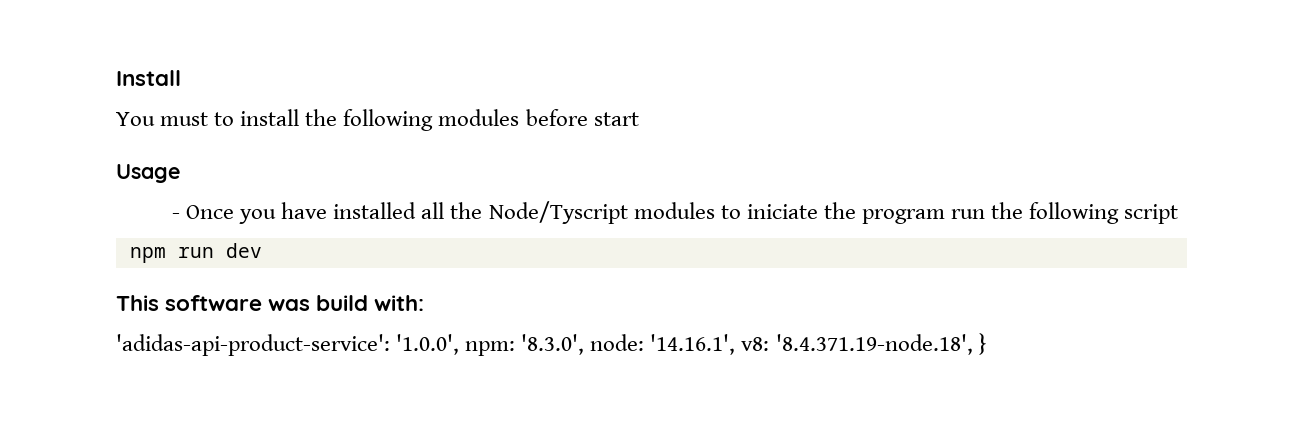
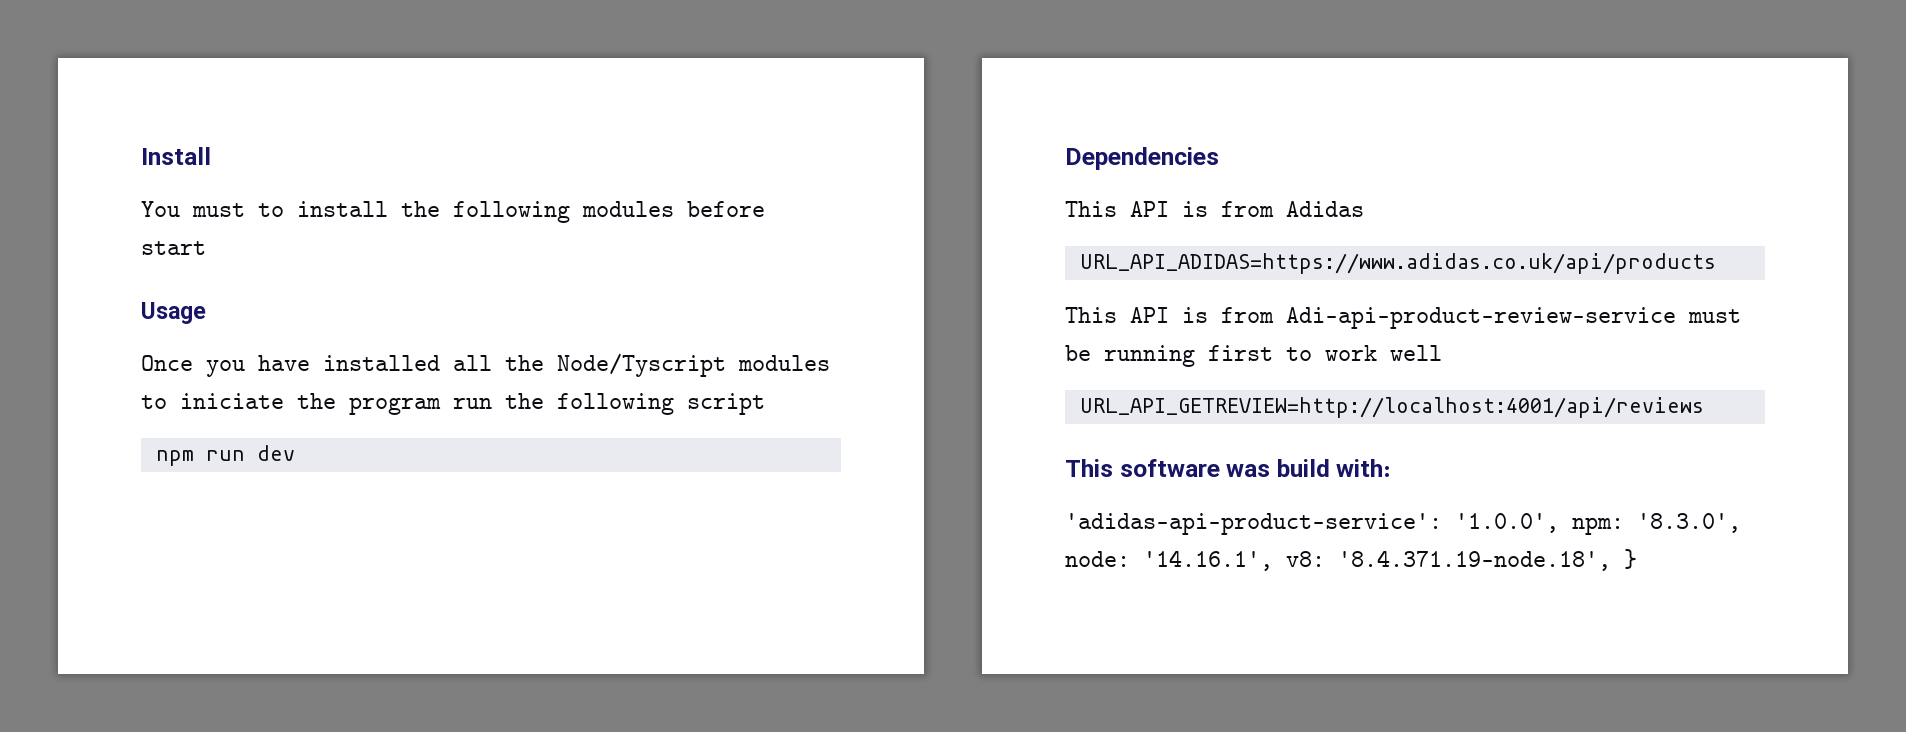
- - Once you have installed all the Node/Tyscript modules to iniciate the program run the following script
+ Once you have installed all the Node/Tyscript modules to iniciate the program run the following script
+ Dependencies
+ This API is from Adidas
+ URL_API_ADIDAS=https://www.adidas.co.uk/api/products
+ This API is from Adi-api-product-review-service must be running first to work well
+ URL_API_GETREVIEW=http://localhost:4001/api/reviews

